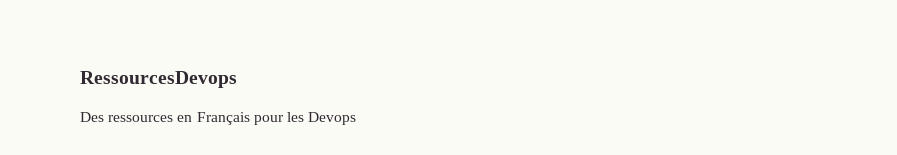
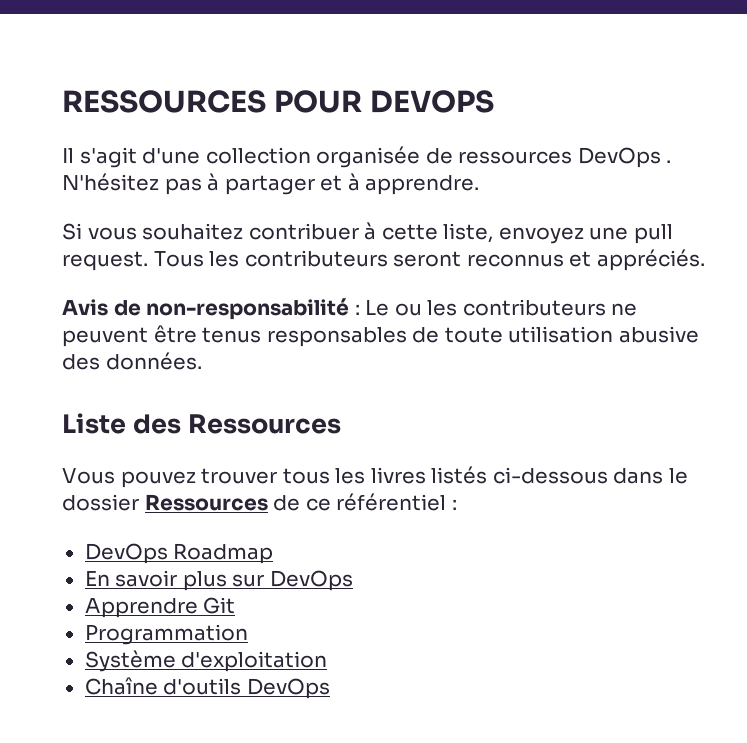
- RessourcesDevops
- Des ressources en Français pour les Devops
+ RESSOURCES POUR DEVOPS
+ Il s'agit d'une collection organisée de ressources DevOps . N'hésitez pas à partager et à apprendre.
+ Si vous souhaitez contribuer à cette liste, envoyez une pull request. Tous les contributeurs seront reconnus et appréciés.
+ Avis de non-responsabilité : Le ou les contributeurs ne peuvent être tenus responsables de toute utilisation abusive des données.
+ Liste des Ressources
+ Vous pouvez trouver tous les livres listés ci-dessous dans le dossier Ressources de ce référentiel :
+ DevOps Roadmap
+ En savoir plus sur DevOps
+ Apprendre Git
+ Programmation
+ Système d'exploitation
+ Chaîne d'outils DevOps

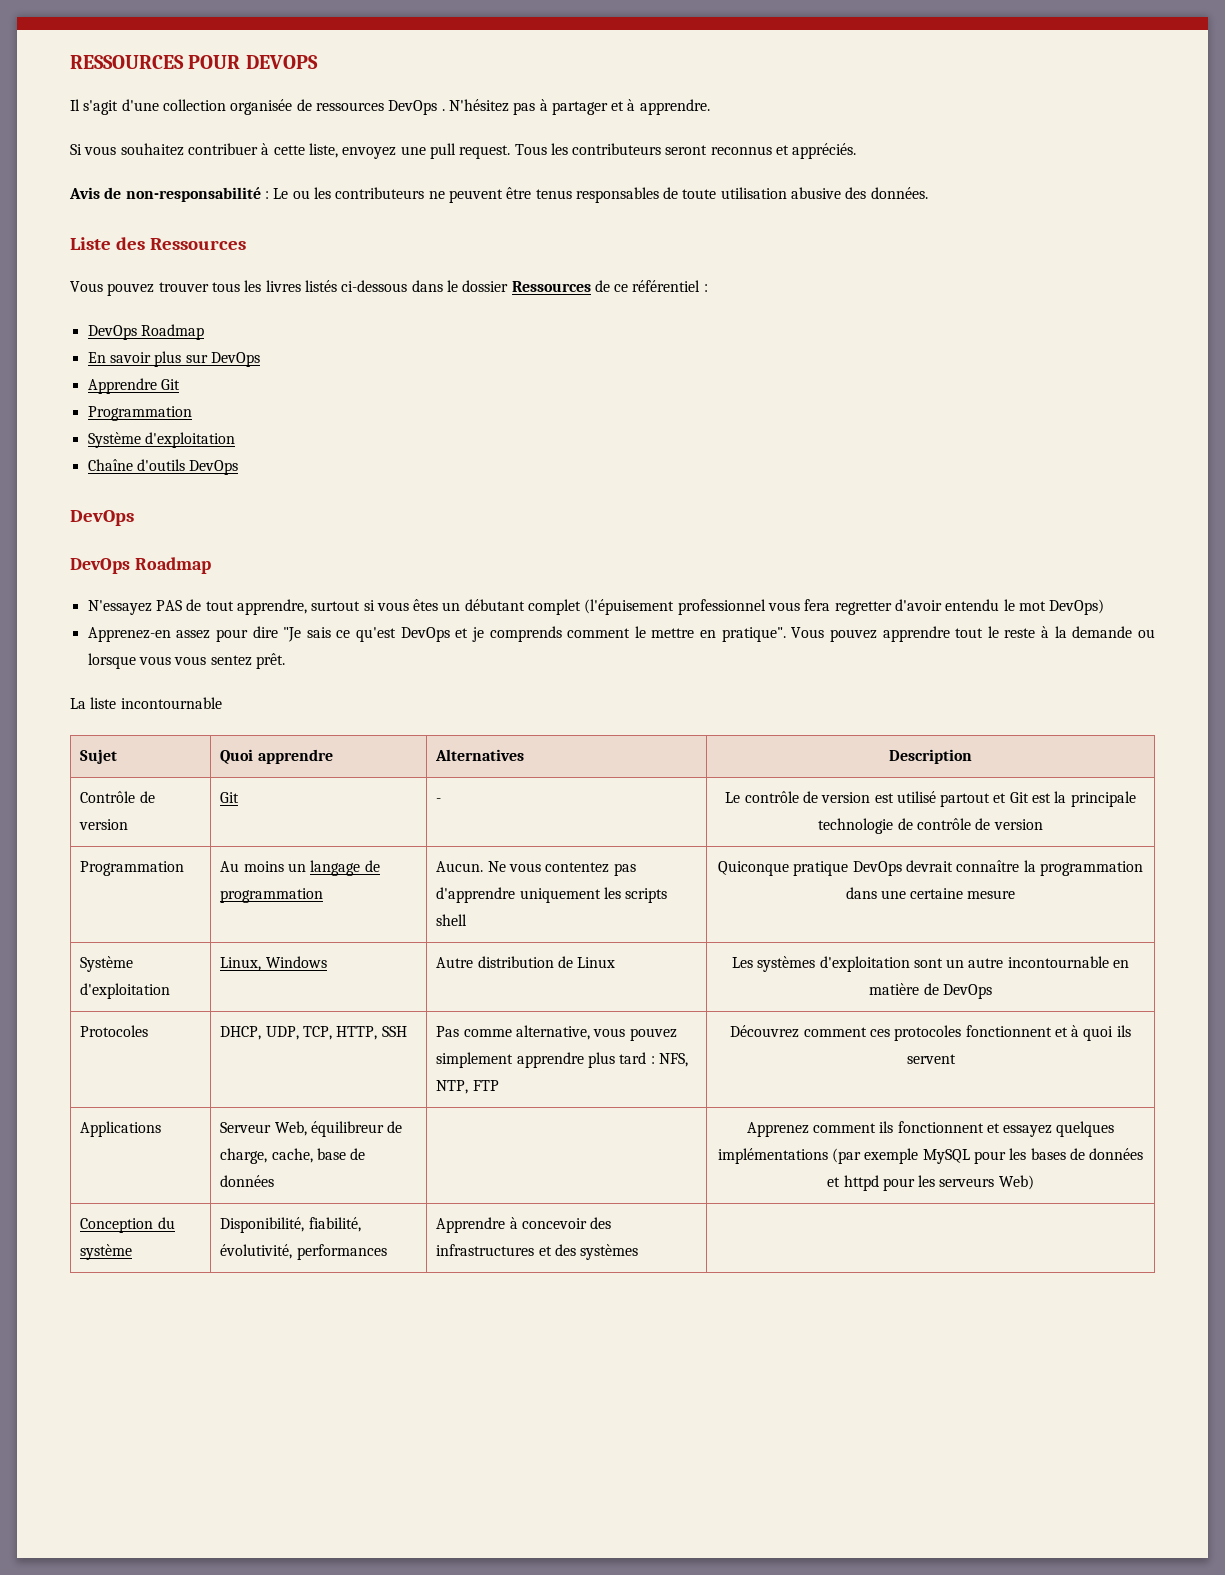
  Chaîne d'outils DevOps
+ DevOps
+ DevOps Roadmap
+ N'essayez PAS de tout apprendre, surtout si vous êtes un débutant complet (l'épuisement professionnel vous fera regretter d'avoir entendu le mot DevOps)
+ Apprenez-en assez pour dire "Je sais ce qu'est DevOps et je comprends comment le mettre en pratique". Vous pouvez apprendre tout le reste à la demande ou lorsque vous vous sentez prêt.
+ La liste incontournable
+ Sujet | Quoi apprendre | Alternatives | Description
+ Contrôle de version | Git | - | Le contrôle de version est utilisé partout et Git est la principale technologie de contrôle de version
+ Programmation | Au moins un langage de programmation | Aucun. Ne vous contentez pas d'apprendre uniquement les scripts shell | Quiconque pratique DevOps devrait connaître la programmation dans une certaine mesure
+ Système d'exploitation | Linux, Windows | Autre distribution de Linux | Les systèmes d'exploitation sont un autre incontournable en matière de DevOps
+ Protocoles | DHCP, UDP, TCP, HTTP, SSH | Pas comme alternative, vous pouvez simplement apprendre plus tard : NFS, NTP, FTP | Découvrez comment ces protocoles fonctionnent et à quoi ils servent
+ Applications | Serveur Web, équilibreur de charge, cache, base de données | | Apprenez comment ils fonctionnent et essayez quelques implémentations (par exemple MySQL pour les bases de données et httpd pour les serveurs Web)
+ Conception du système | Disponibilité, fiabilité, évolutivité, performances | Apprendre à concevoir des infrastructures et des systèmes |

